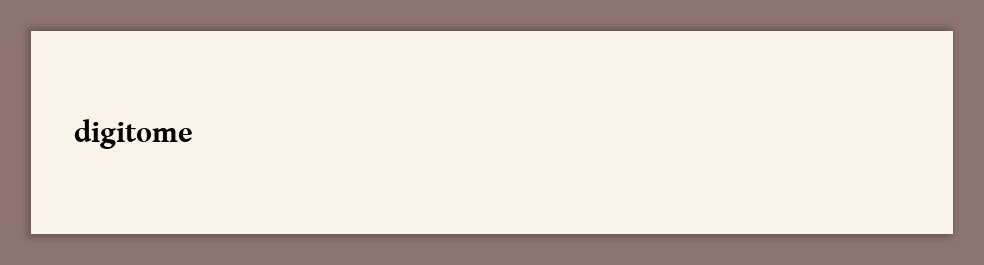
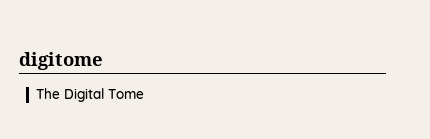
+ The Digital Tome

